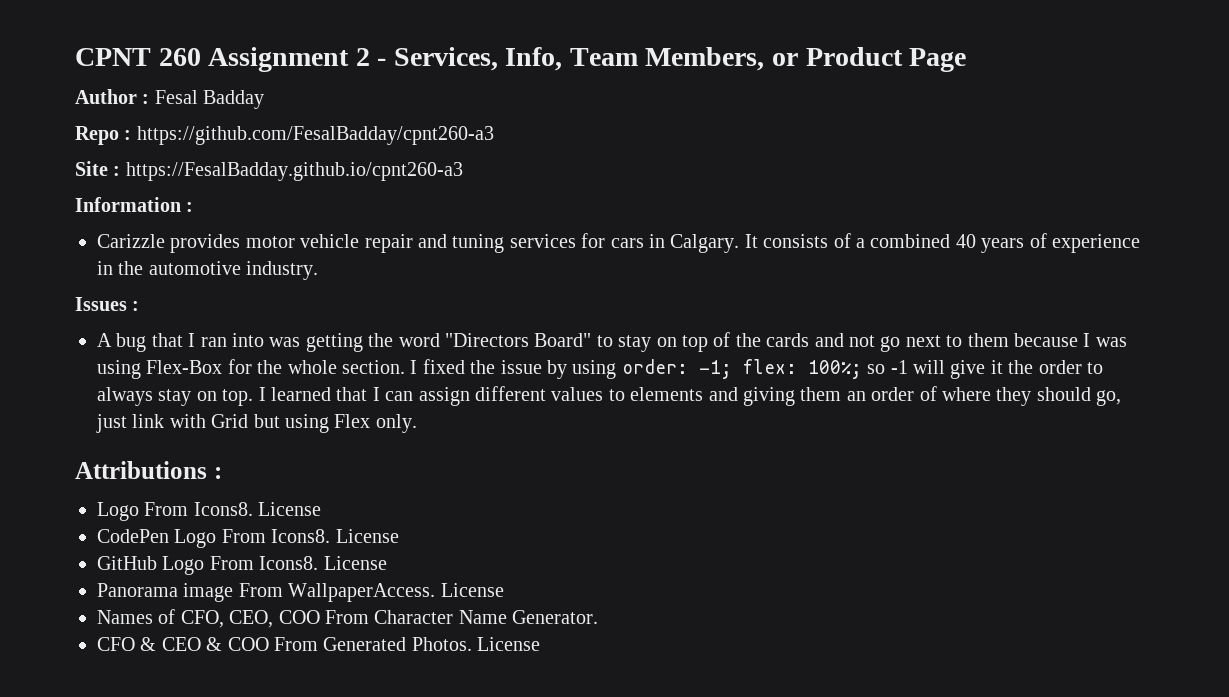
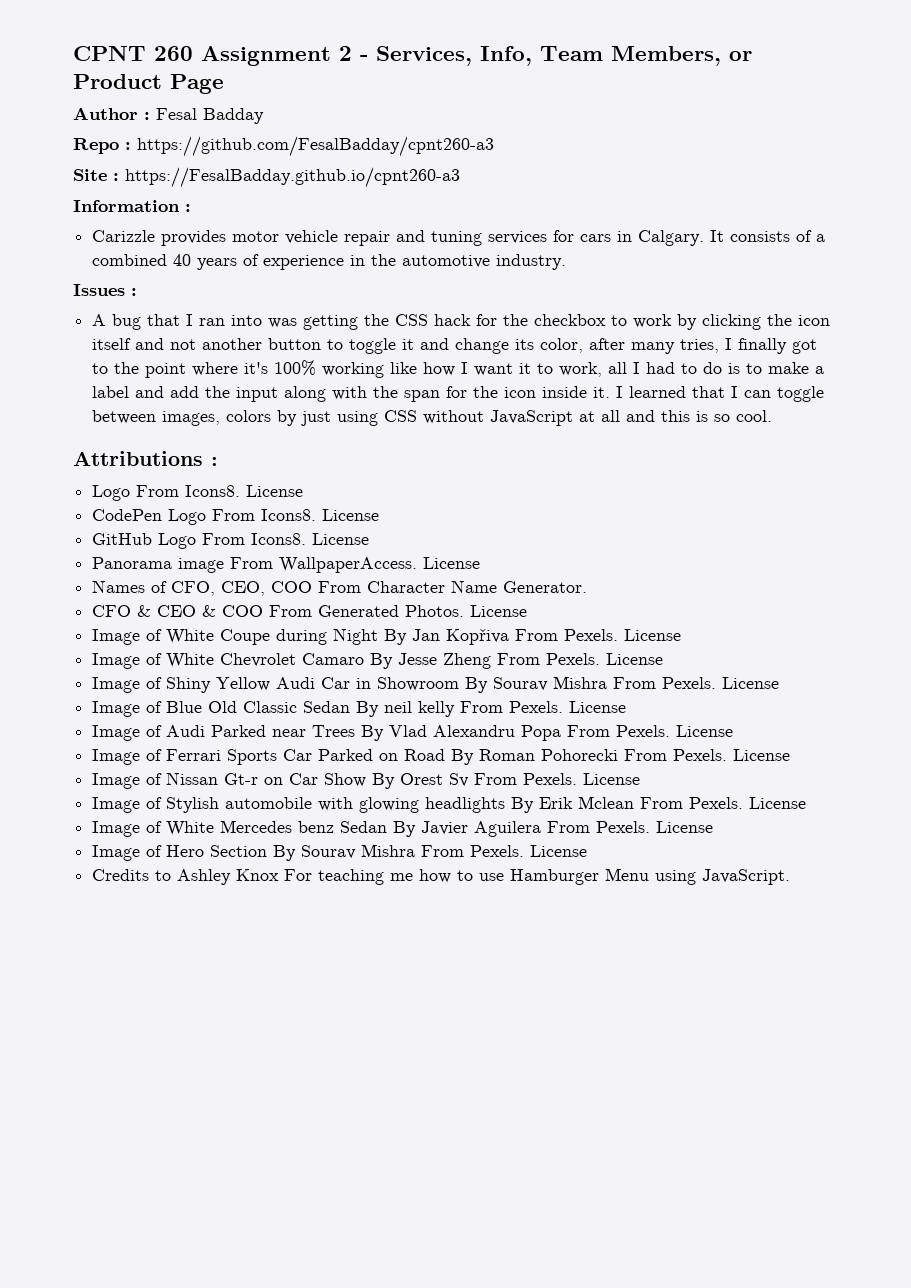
- A bug that I ran into was getting the word "Directors Board" to stay on top of the cards and not go next to them because I was using Flex-Box for the whole section. I fixed the issue by using order: -1; flex: 100%; so -1 will give it the order to always stay on top.
+ A bug that I ran into was getting the CSS hack for the checkbox to work by clicking the icon itself and not another button to toggle it and change its color, after many tries, I finally got to the point where it's 100% working like how I want it to work, all I had to do is to make a label and add the input along with the span for the icon inside it.
- I learned that I can assign different values to elements and giving them an order of where they should go, just link with Grid but using Flex only.
+ I learned that I can toggle between images, colors by just using CSS without JavaScript at all and this is so cool.
+ Image of White Coupe during Night By Jan Kopřiva From Pexels. License
+ Image of White Chevrolet Camaro By Jesse Zheng From Pexels. License
+ Image of Shiny Yellow Audi Car in Showroom By Sourav Mishra From Pexels. License
+ Image of Blue Old Classic Sedan By neil kelly From Pexels. License
+ Image of Audi Parked near Trees By Vlad Alexandru Popa From Pexels. License
+ Image of Ferrari Sports Car Parked on Road By Roman Pohorecki From Pexels. License
+ Image of Nissan Gt-r on Car Show By Orest Sv From Pexels. License
+ Image of Stylish automobile with glowing headlights By Erik Mclean From Pexels. License
+ Image of White Mercedes benz Sedan By Javier Aguilera From Pexels. License
+ Image of Hero Section By Sourav Mishra From Pexels. License
+ Credits to Ashley Knox For teaching me how to use Hamburger Menu using JavaScript.

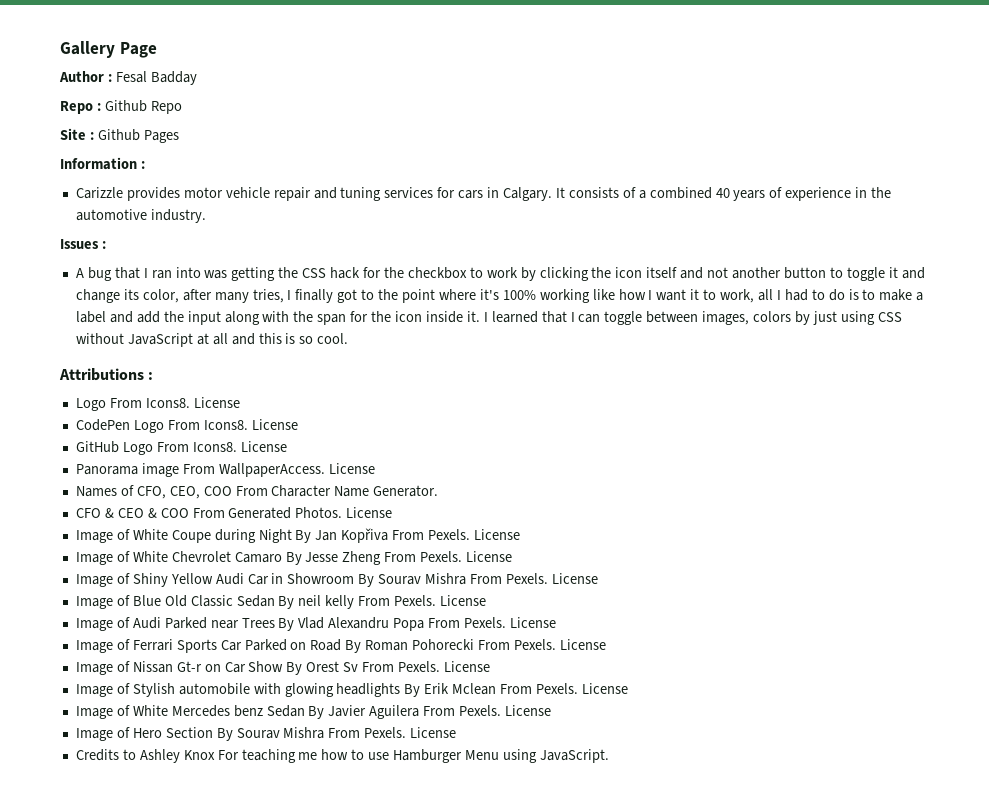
- CPNT 260 Assignment 2 - Services, Info, Team Members, or Product Page
+ Gallery Page
- Repo : https://github.com/FesalBadday/cpnt260-a3
+ Repo : Github Repo
- Site : https://FesalBadday.github.io/cpnt260-a3
+ Site : Github Pages

